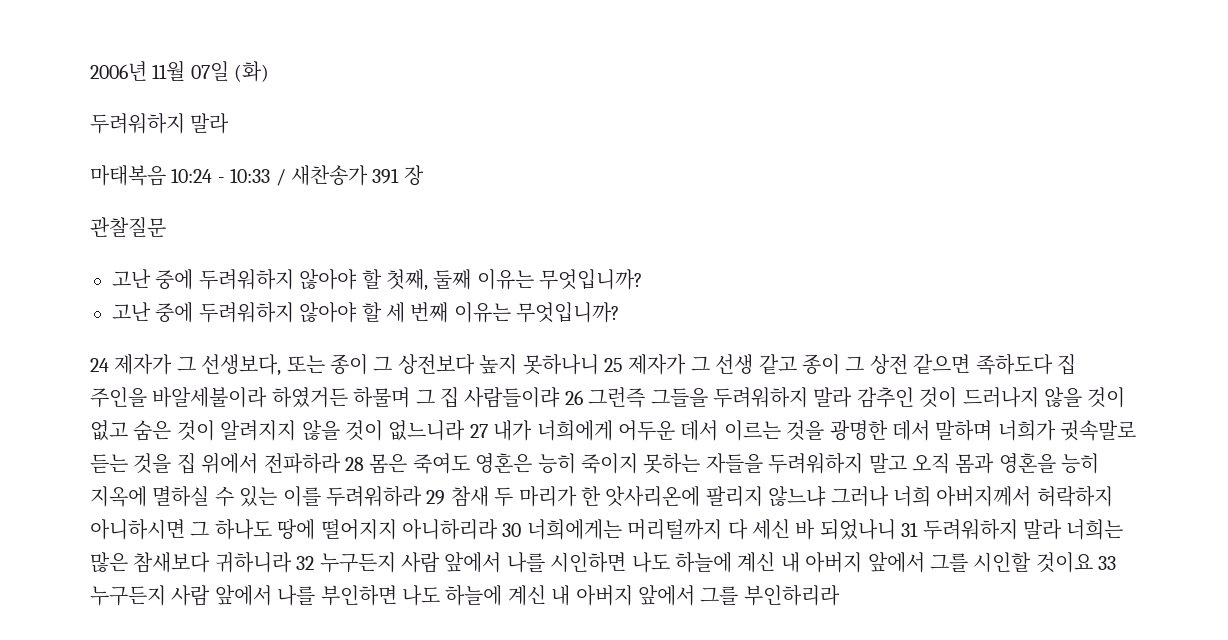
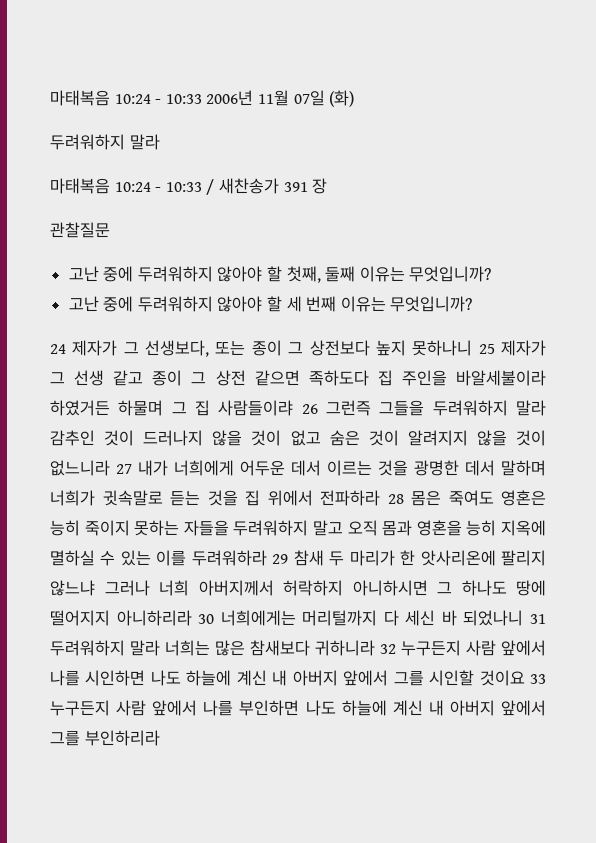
- 2006년 11월 07일 (화)
+ 마태복음 10:24 - 10:33 2006년 11월 07일 (화)

